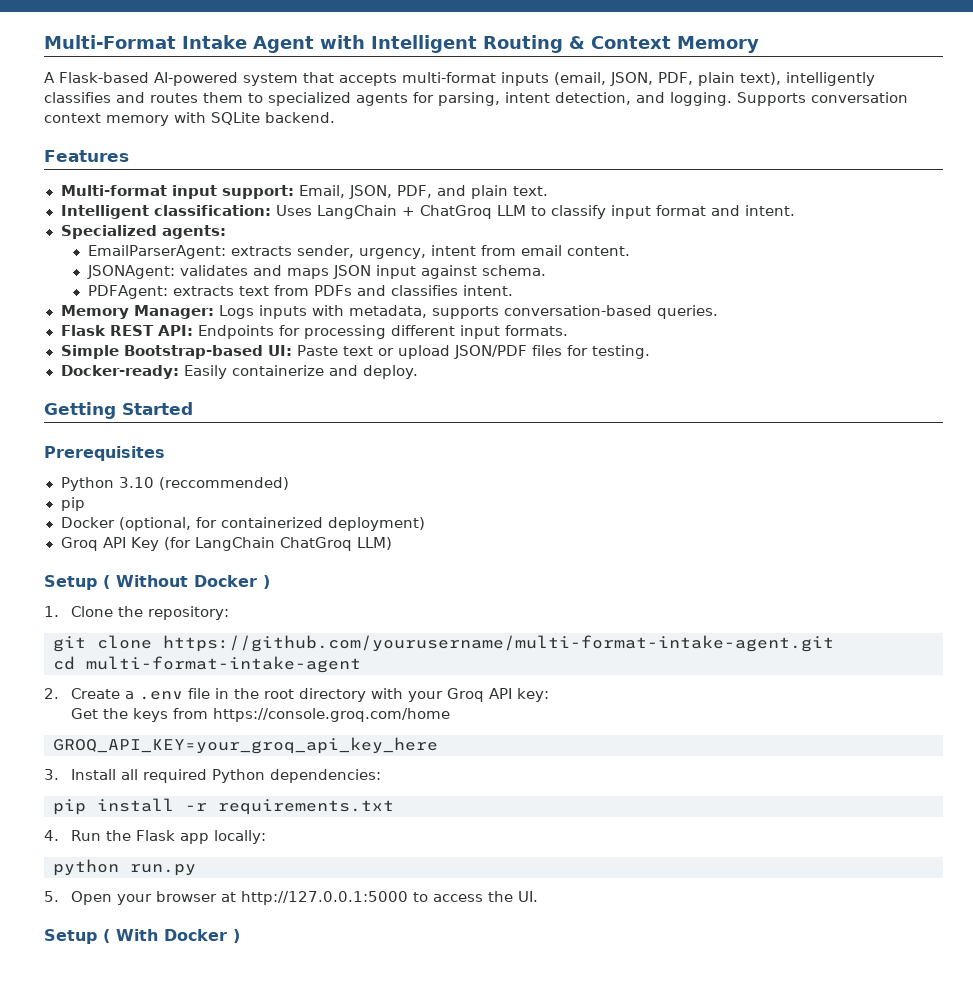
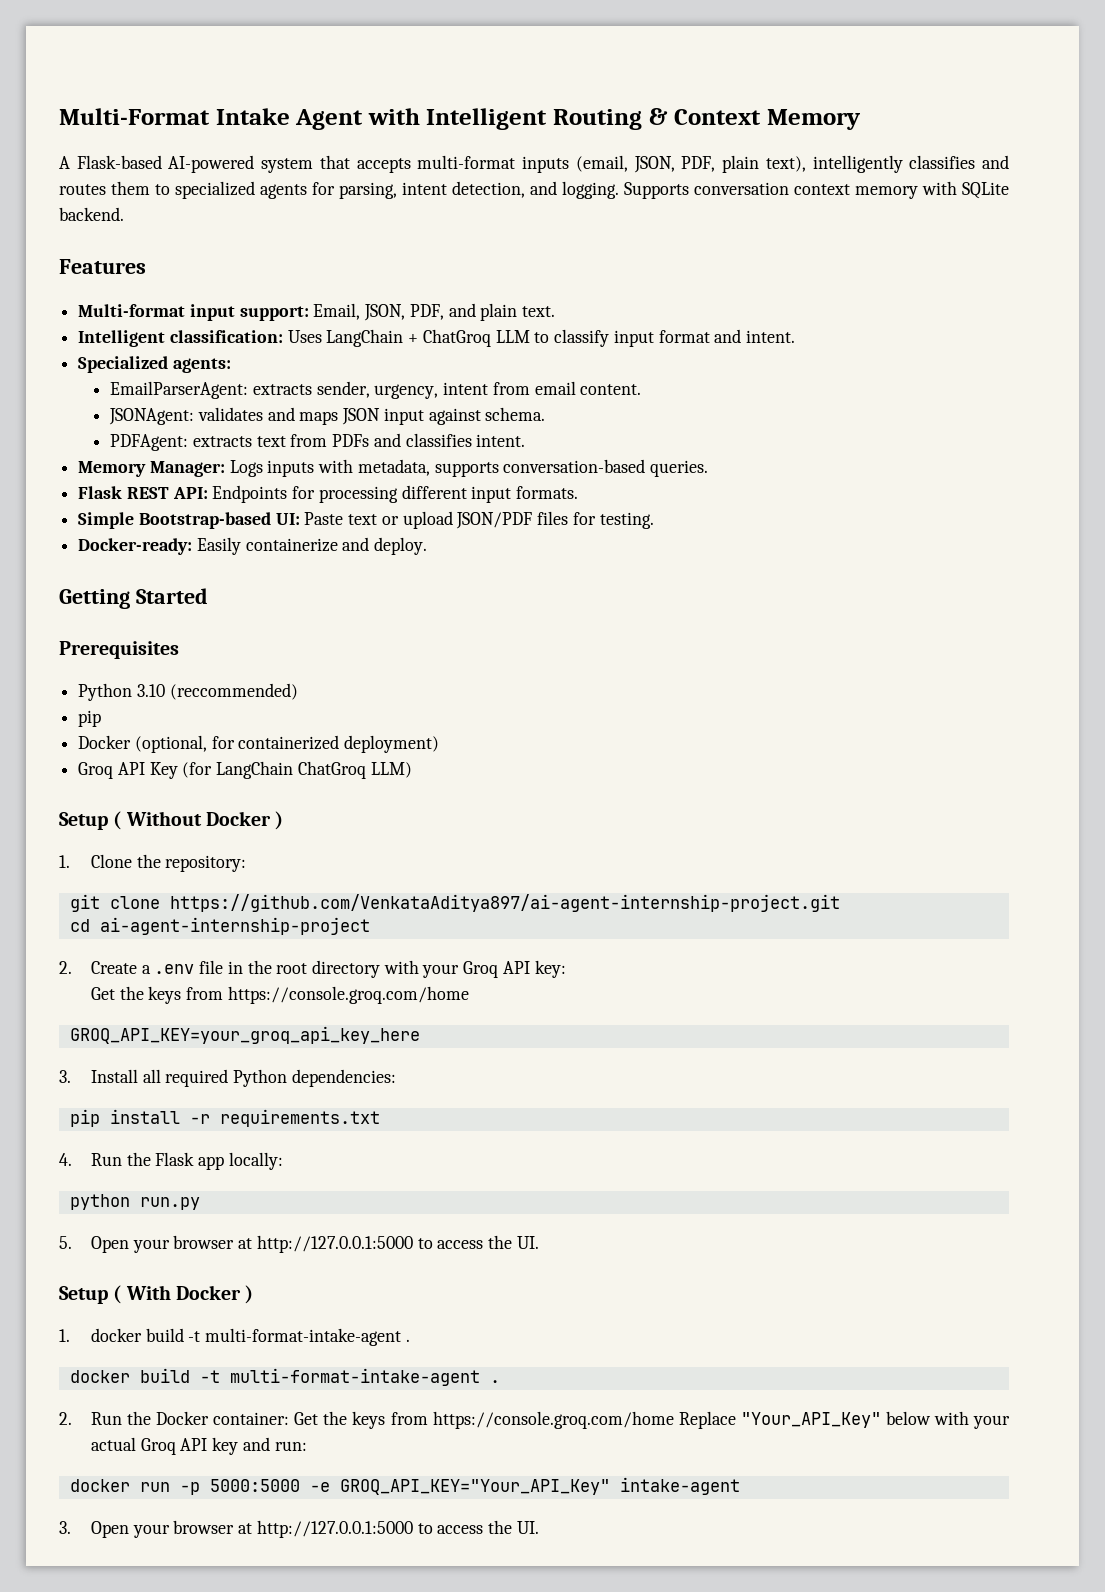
- git clone https://github.com/yourusername/multi-format-intake-agent.git
+ git clone https://github.com/VenkataAditya897/ai-agent-internship-project.git
- cd multi-format-intake-agent
+ cd ai-agent-internship-project
+ 1. docker build -t multi-format-intake-agent .
+ docker build -t multi-format-intake-agent .
+ 2. Run the Docker container: Get the keys from https://console.groq.com/home Replace "Your_API_Key" below with your actual Groq API key and run:
+ docker run -p 5000:5000 -e GROQ_API_KEY="Your_API_Key" intake-agent
+ 3. Open your browser at http://127.0.0.1:5000 to access the UI.

